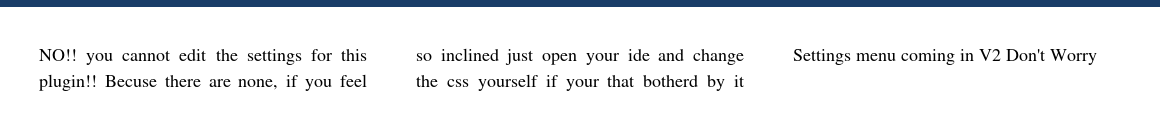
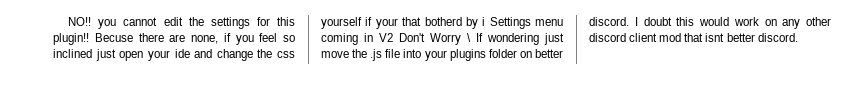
- Becuse there are none, if you feel so inclined just open your ide and change the css yourself if your that botherd by it Settings menu coming in V2 Don't Worry
+ Becuse there are none, if you feel so inclined just open your ide and change the css yourself if your that botherd by i Settings menu coming in V2 Don't Worry \ If wondering just move the .js file into your plugins folder on better discord. I doubt this would work on any other discord client mod that isnt better discord.

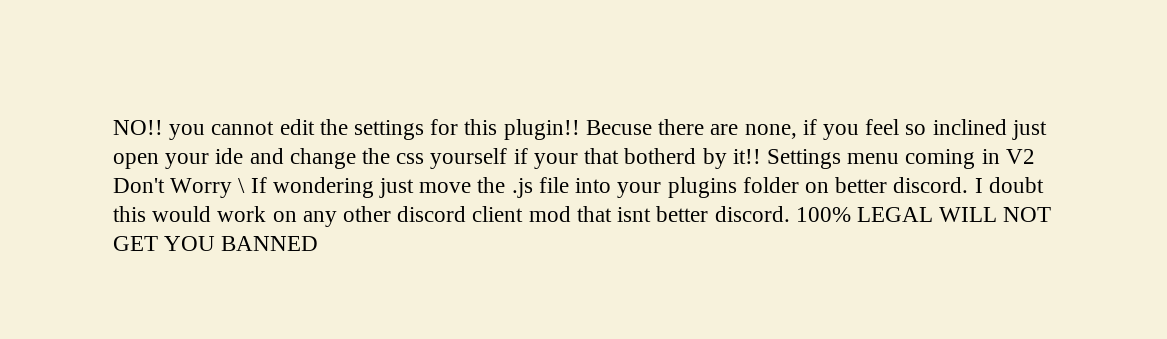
- Becuse there are none, if you feel so inclined just open your ide and change the css yourself if your that botherd by i Settings menu coming in V2 Don't Worry \ If wondering just move the .js file into your plugins folder on better discord.
+ Becuse there are none, if you feel so inclined just open your ide and change the css yourself if your that botherd by it!! Settings menu coming in V2 Don't Worry \ If wondering just move the .js file into your plugins folder on better discord.
+ 100% LEGAL WILL NOT GET YOU BANNED

